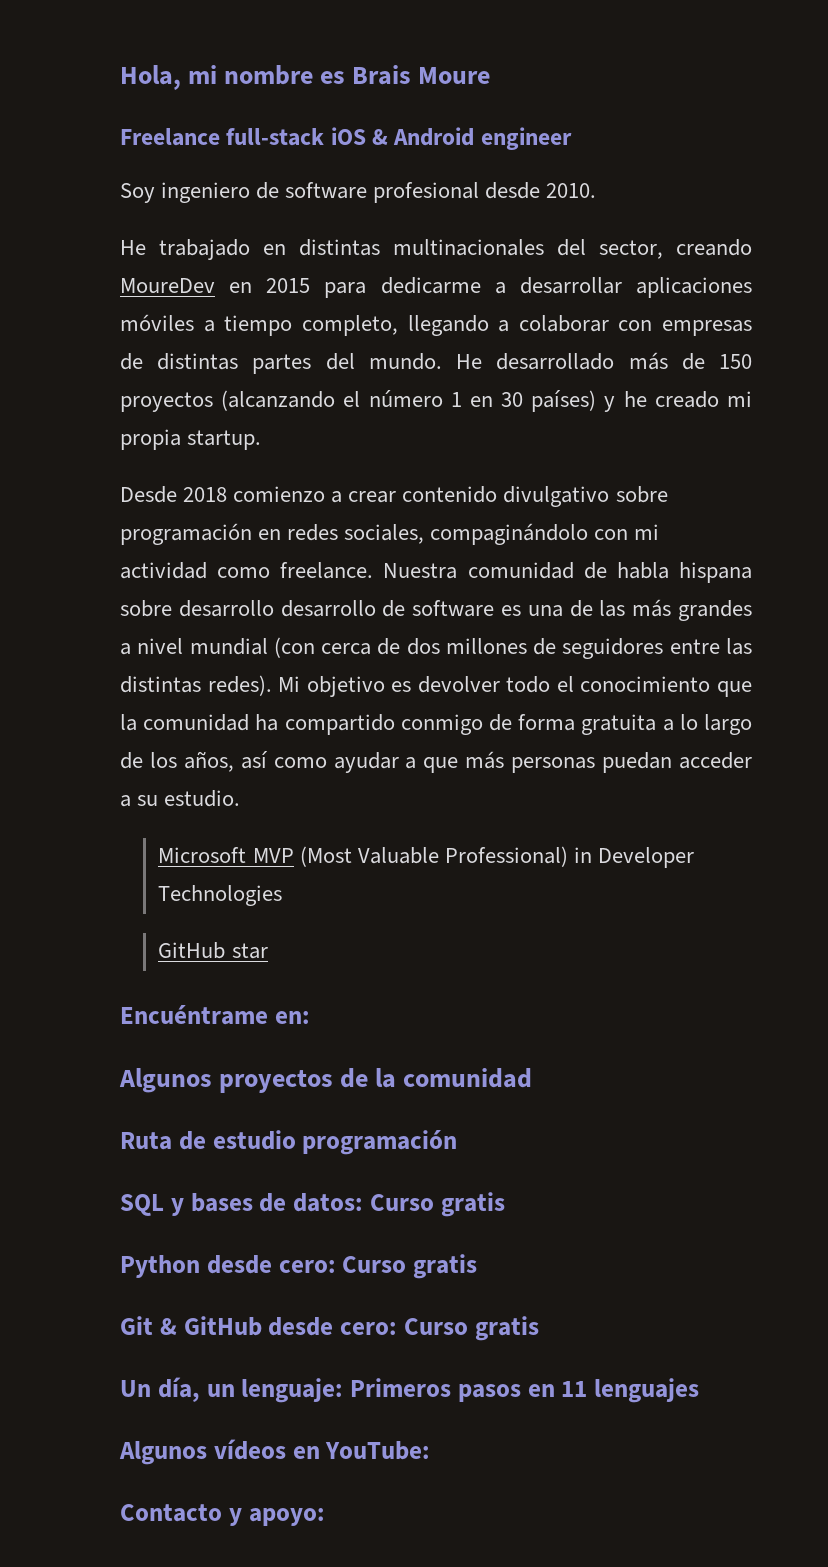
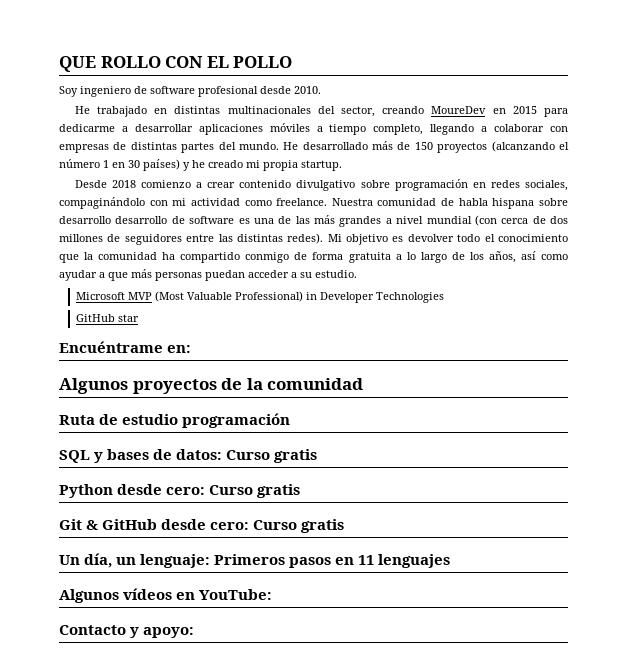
- Hola, mi nombre es Brais Moure
- Freelance full-stack iOS & Android engineer
+ QUE ROLLO CON EL POLLO

